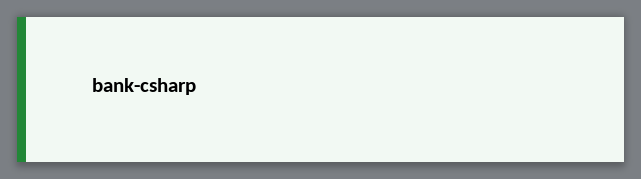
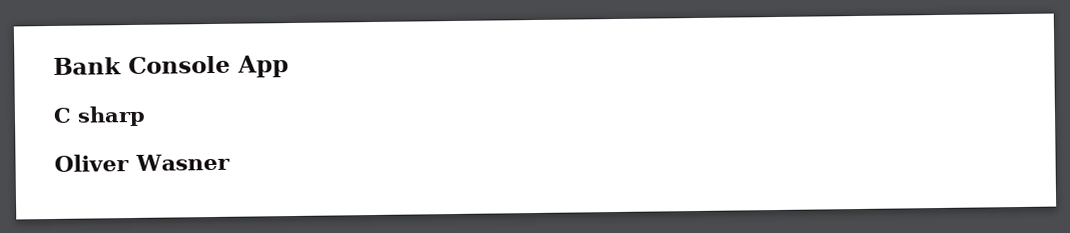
- bank-csharp
+ Bank Console App
+ C sharp
+ Oliver Wasner

